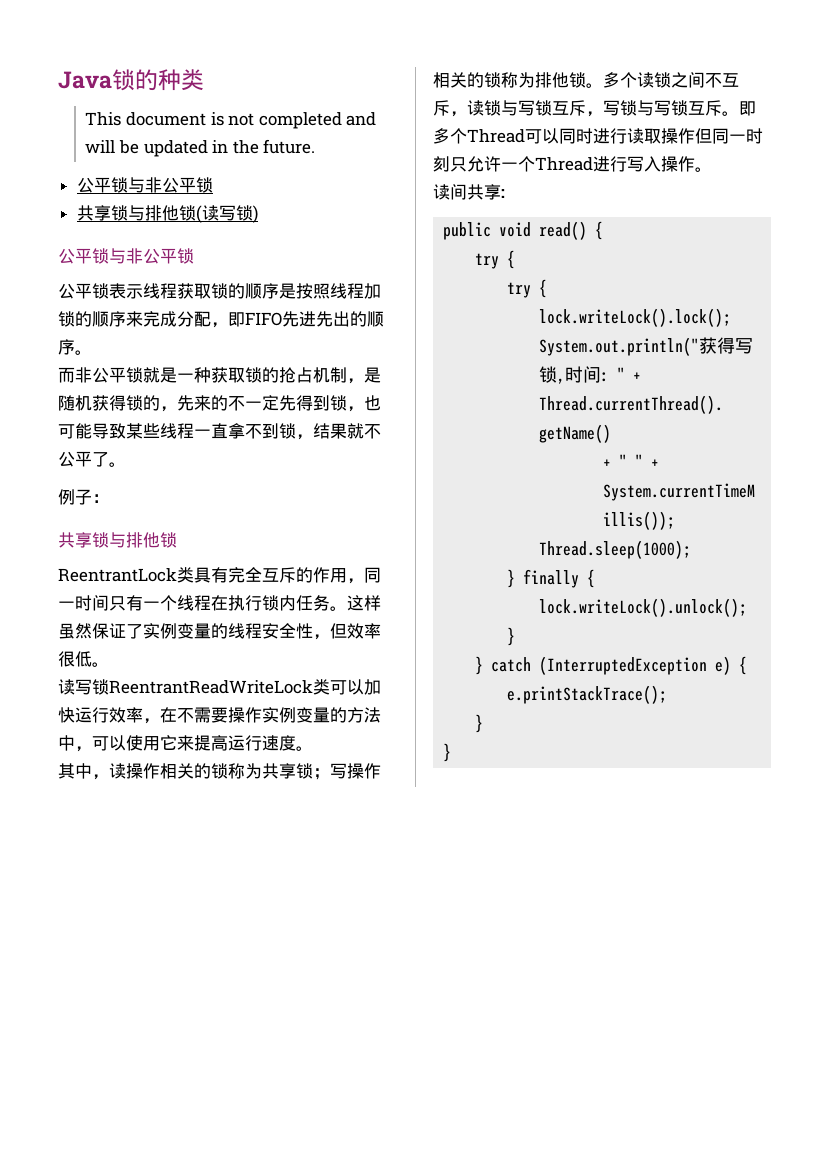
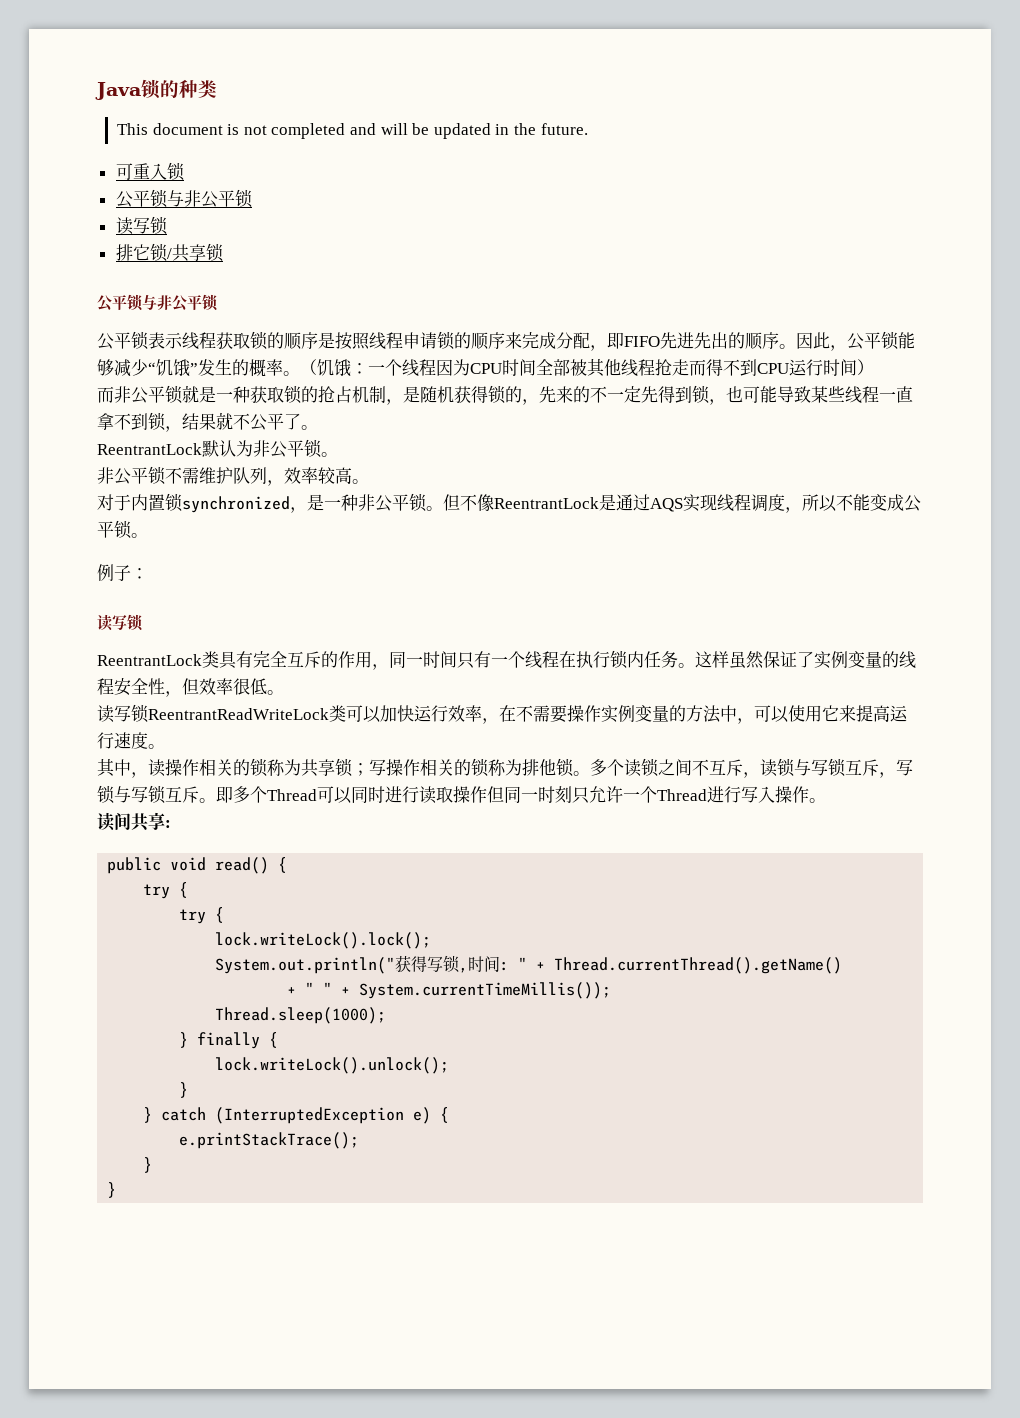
  This document is not completed and will be updated in the future.
+ 可重入锁
  公平锁与非公平锁
- 共享锁与排他锁(读写锁)
+ 读写锁
+ 排它锁/共享锁
- 公平锁表示线程获取锁的顺序是按照线程加锁的顺序来完成分配，即FIFO先进先出的顺序。
+ 公平锁表示线程获取锁的顺序是按照线程申请锁的顺序来完成分配，即FIFO先进先出的顺序。因此，公平锁能够减少“饥饿”发生的概率。（饥饿：一个线程因为CPU时间全部被其他线程抢走而得不到CPU运行时间）
+ ReentrantLock默认为非公平锁。
+ 非公平锁不需维护队列，效率较高。
+ 对于内置锁synchronized，是一种非公平锁。但不像ReentrantLock是通过AQS实现线程调度，所以不能变成公平锁。
  例子：
- 共享锁与排他锁
+ 读写锁

